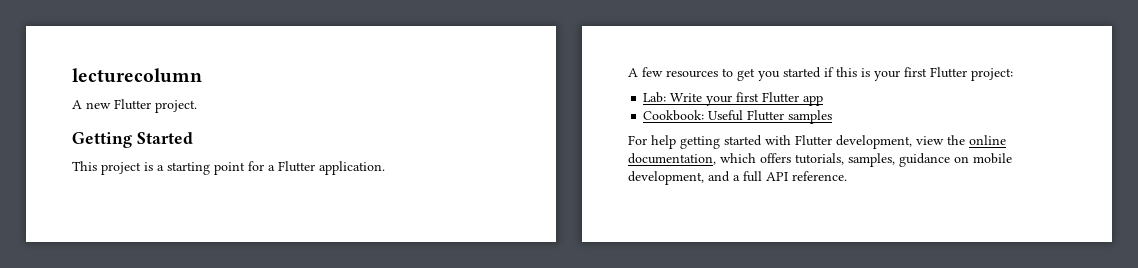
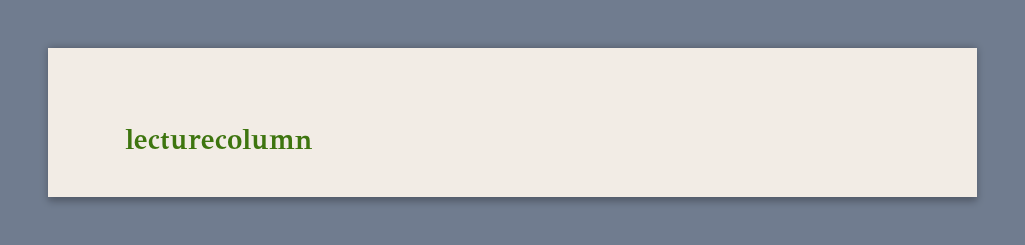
- A new Flutter project.
- Getting Started
- This project is a starting point for a Flutter application.
- A few resources to get you started if this is your first Flutter project:
- Lab: Write your first Flutter app
- Cookbook: Useful Flutter samples
- For help getting started with Flutter development, view the online documentation, which offers tutorials, samples, guidance on mobile development, and a full API reference.

